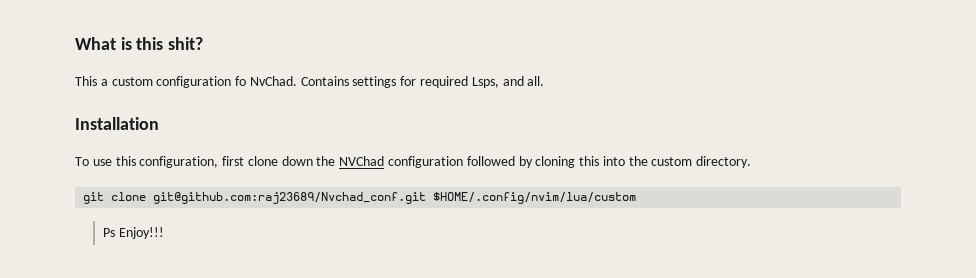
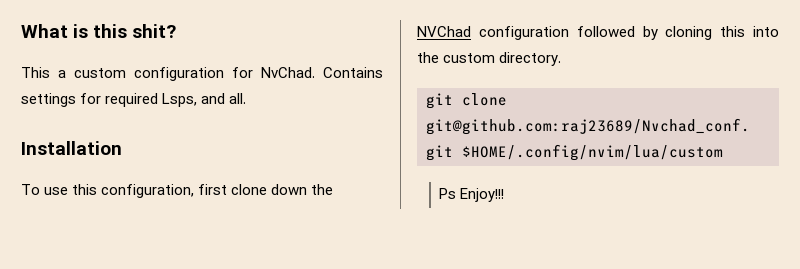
- This a custom configuration fo NvChad.
+ This a custom configuration for NvChad.

